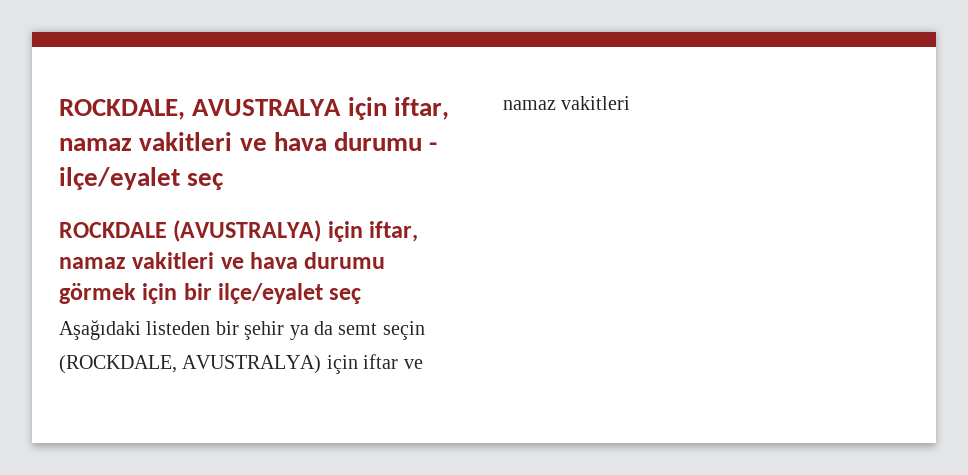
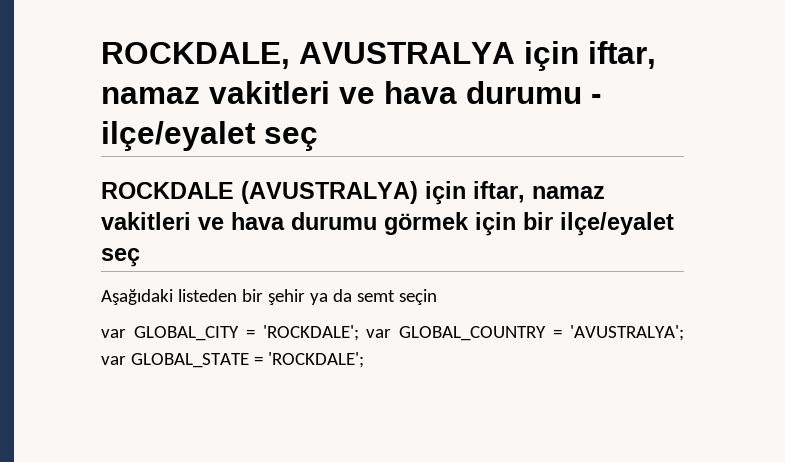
- (ROCKDALE, AVUSTRALYA) için iftar ve namaz vakitleri
+ var GLOBAL_CITY = 'ROCKDALE'; var GLOBAL_COUNTRY = 'AVUSTRALYA'; var GLOBAL_STATE = 'ROCKDALE';

